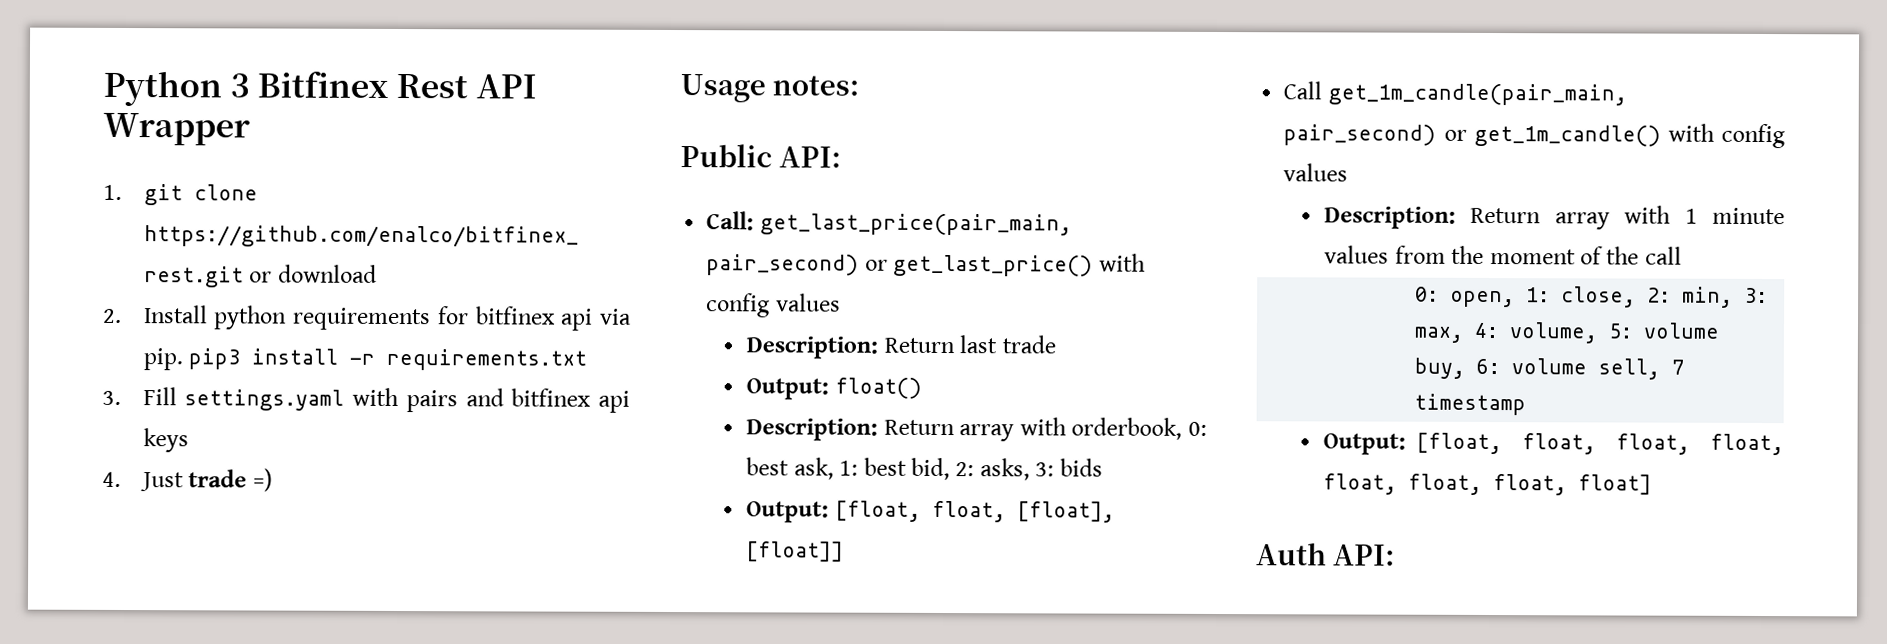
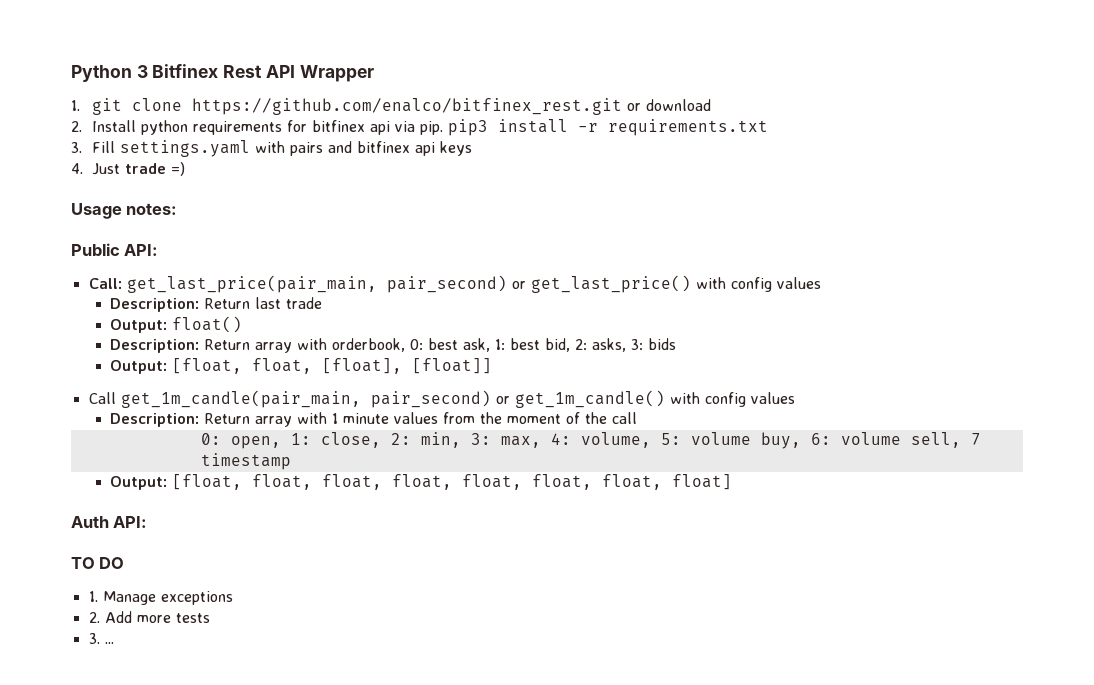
+ TO DO
+ 1. Manage exceptions
+ 2. Add more tests
+ 3. ...

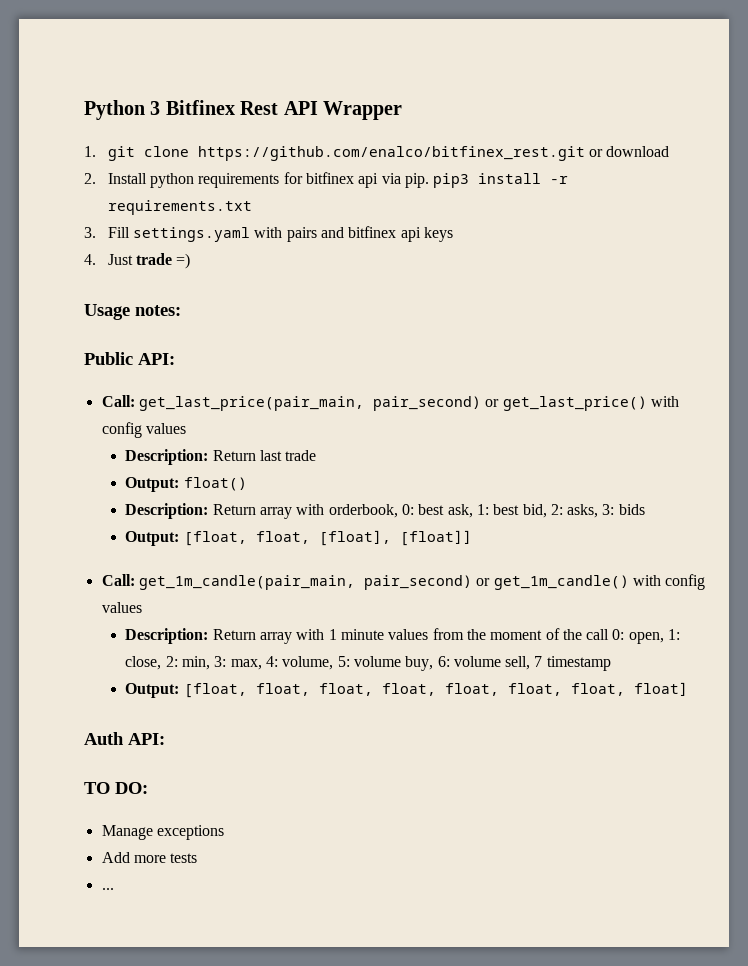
- Call get_1m_candle(pair_main, pair_second) or get_1m_candle() with config values
+ Call: get_1m_candle(pair_main, pair_second) or get_1m_candle() with config values
- Description: Return array with 1 minute values from the moment of the call
- 0: open, 1: close, 2: min, 3: max, 4: volume, 5: volume buy, 6: volume sell, 7 timestamp
+ Description: Return array with 1 minute values from the moment of the call 0: open, 1: close, 2: min, 3: max, 4: volume, 5: volume buy, 6: volume sell, 7 timestamp
- TO DO
- 1. Manage exceptions
+ TO DO:
+ Manage exceptions
- 2. Add more tests
+ Add more tests
- 3. ...
+ ...

